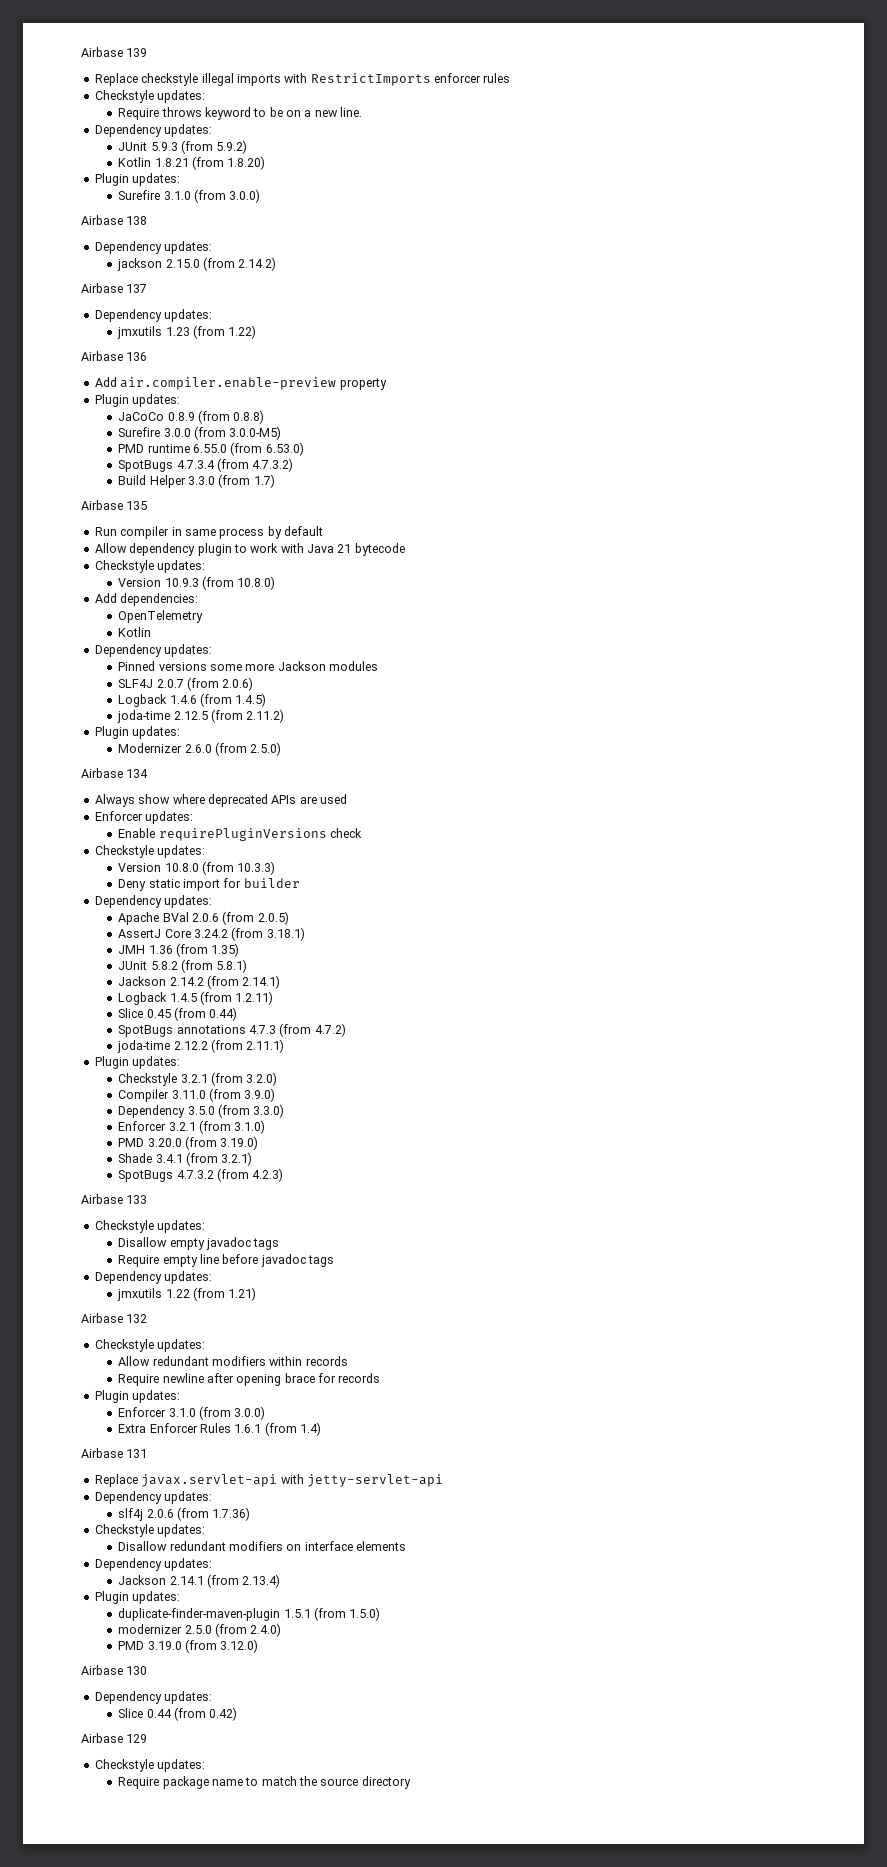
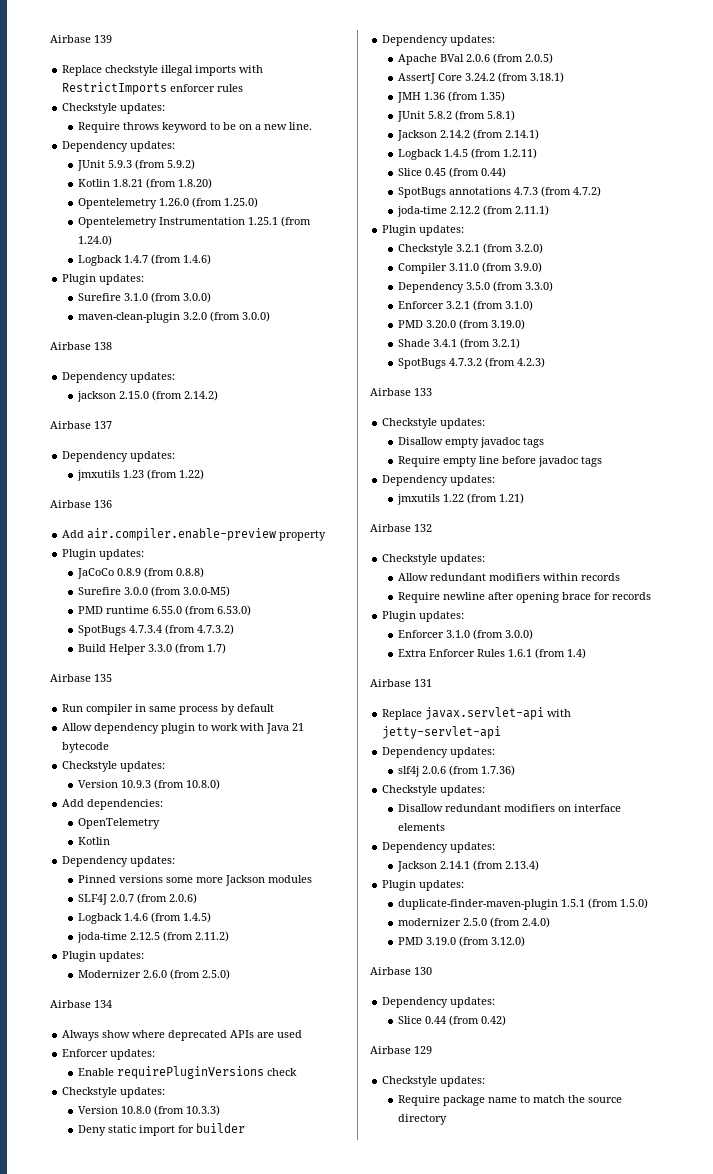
+ Opentelemetry 1.26.0 (from 1.25.0)
+ Opentelemetry Instrumentation 1.25.1 (from 1.24.0)
+ Logback 1.4.7 (from 1.4.6)
+ maven-clean-plugin 3.2.0 (from 3.0.0)

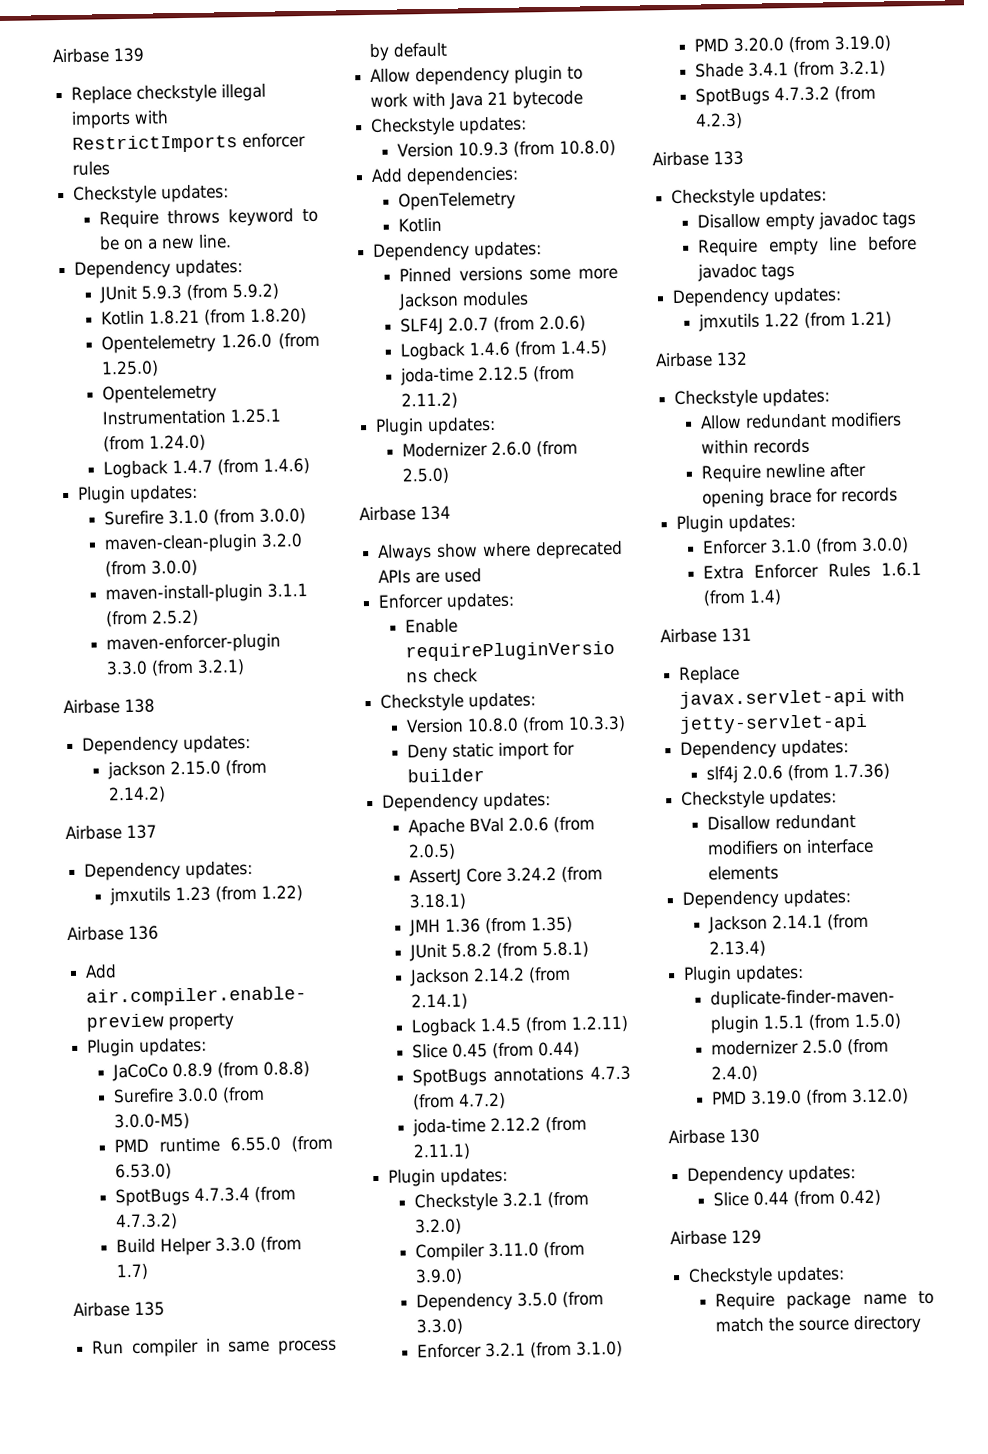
+ maven-install-plugin 3.1.1 (from 2.5.2)
+ maven-enforcer-plugin 3.3.0 (from 3.2.1)

